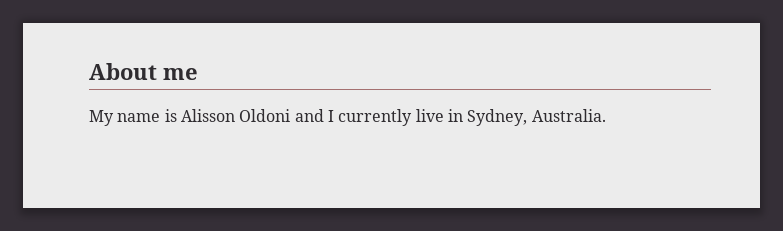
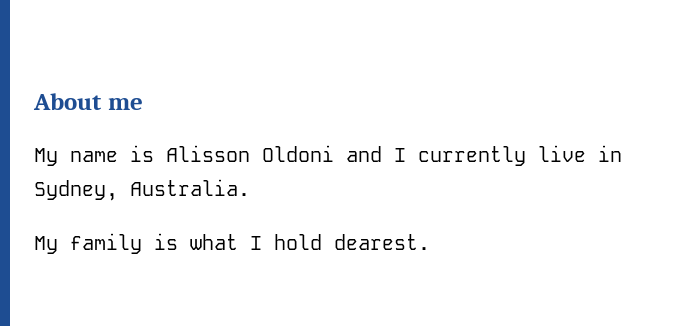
+ My family is what I hold dearest.

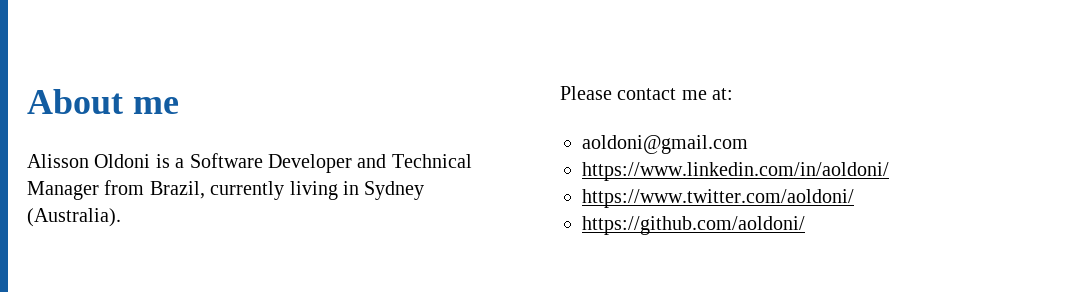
- My name is Alisson Oldoni and I currently live in Sydney, Australia.
- My family is what I hold dearest.
+ Alisson Oldoni is a Software Developer and Technical Manager from Brazil, currently living in Sydney (Australia).
+ Please contact me at:
+ aoldoni@gmail.com
+ https://www.linkedin.com/in/aoldoni/
+ https://www.twitter.com/aoldoni/
+ https://github.com/aoldoni/

